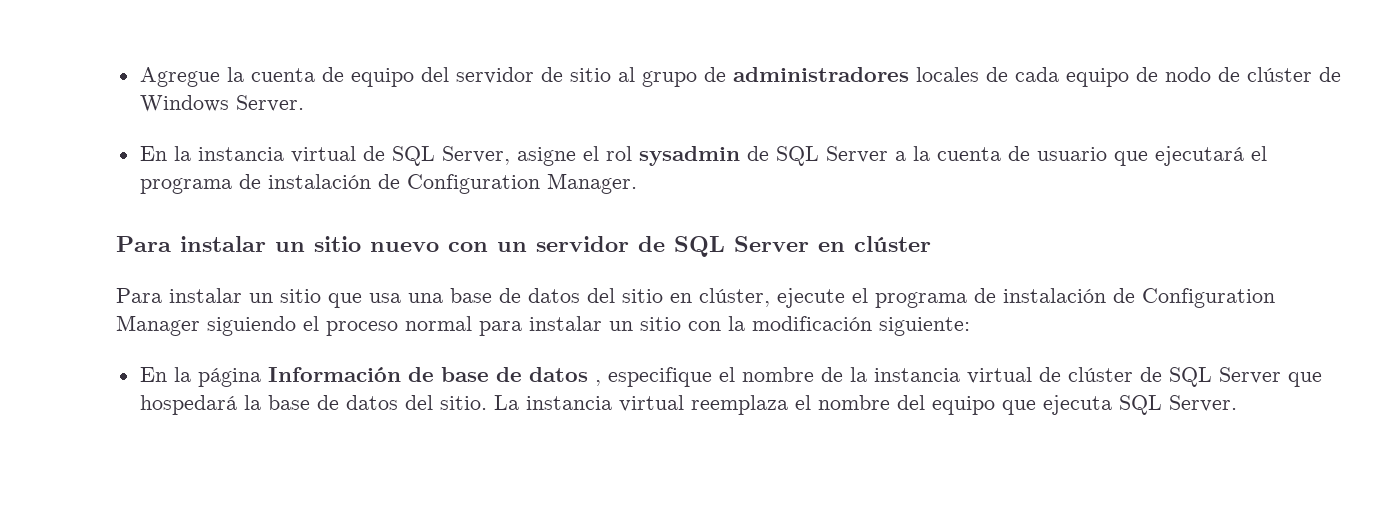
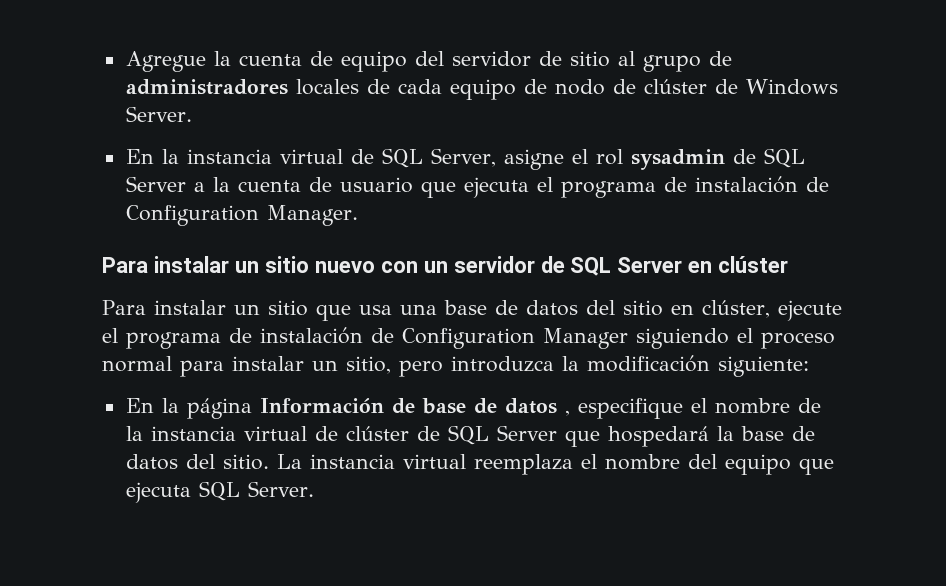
- En la instancia virtual de SQL Server, asigne el rol sysadmin de SQL Server a la cuenta de usuario que ejecutará el programa de instalación de Configuration Manager.
+ En la instancia virtual de SQL Server, asigne el rol sysadmin de SQL Server a la cuenta de usuario que ejecuta el programa de instalación de Configuration Manager.
- Para instalar un sitio que usa una base de datos del sitio en clúster, ejecute el programa de instalación de Configuration Manager siguiendo el proceso normal para instalar un sitio con la modificación siguiente:
+ Para instalar un sitio que usa una base de datos del sitio en clúster, ejecute el programa de instalación de Configuration Manager siguiendo el proceso normal para instalar un sitio, pero introduzca la modificación siguiente:

